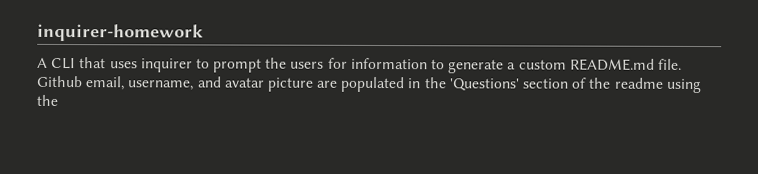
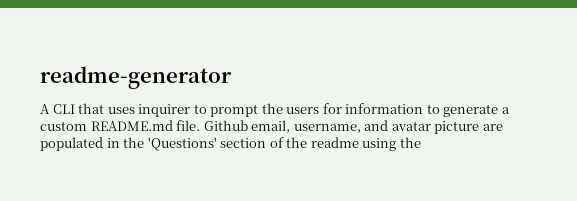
- inquirer-homework
+ readme-generator

